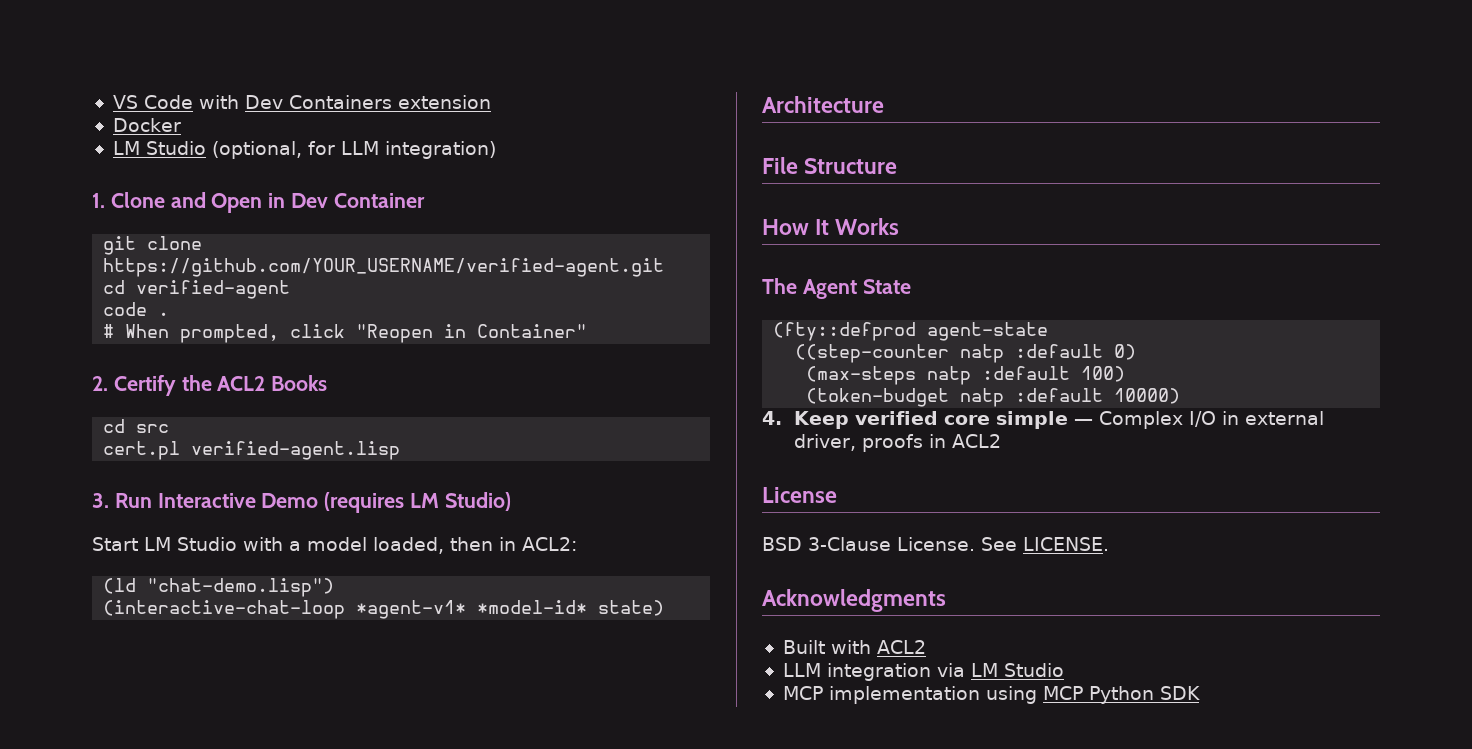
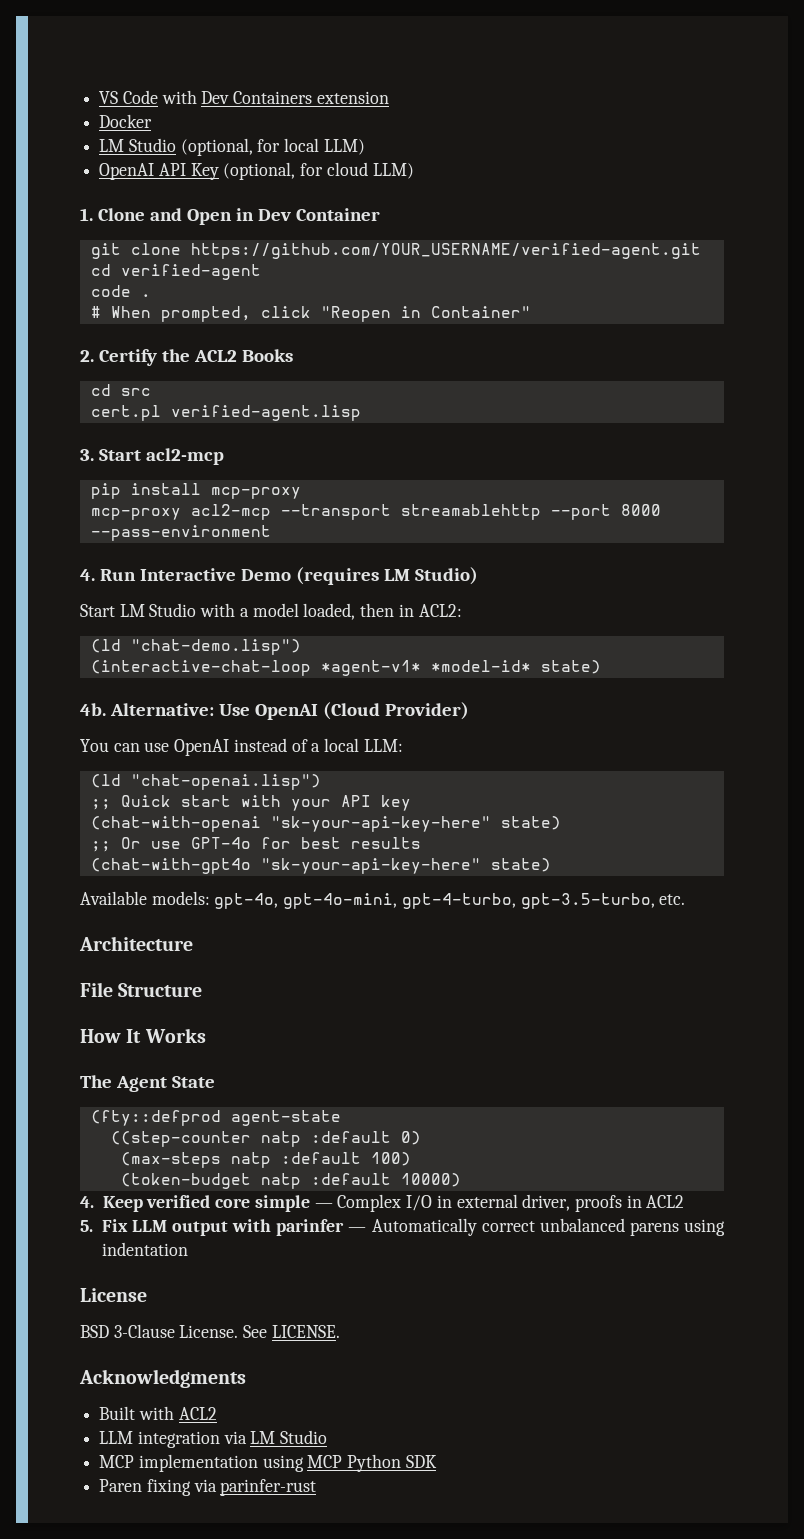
- LM Studio (optional, for LLM integration)
+ LM Studio (optional, for local LLM)
+ OpenAI API Key (optional, for cloud LLM)
- 3. Run Interactive Demo (requires LM Studio)
+ 3. Start acl2-mcp
+ pip install mcp-proxy
+ mcp-proxy acl2-mcp --transport streamablehttp --port 8000 --pass-environment
+ 4. Run Interactive Demo (requires LM Studio)
+ 4b. Alternative: Use OpenAI (Cloud Provider)
+ You can use OpenAI instead of a local LLM:
+ (ld "chat-openai.lisp")
+ ;; Quick start with your API key
+ (chat-with-openai "sk-your-api-key-here" state)
+ ;; Or use GPT-4o for best results
+ (chat-with-gpt4o "sk-your-api-key-here" state)
+ Available models: gpt-4o, gpt-4o-mini, gpt-4-turbo, gpt-3.5-turbo, etc.
+ 5. Fix LLM output with parinfer — Automatically correct unbalanced parens using indentation
+ Paren fixing via parinfer-rust

